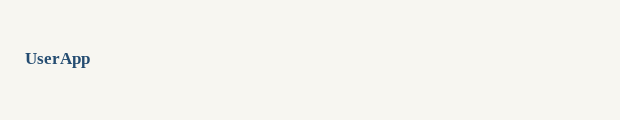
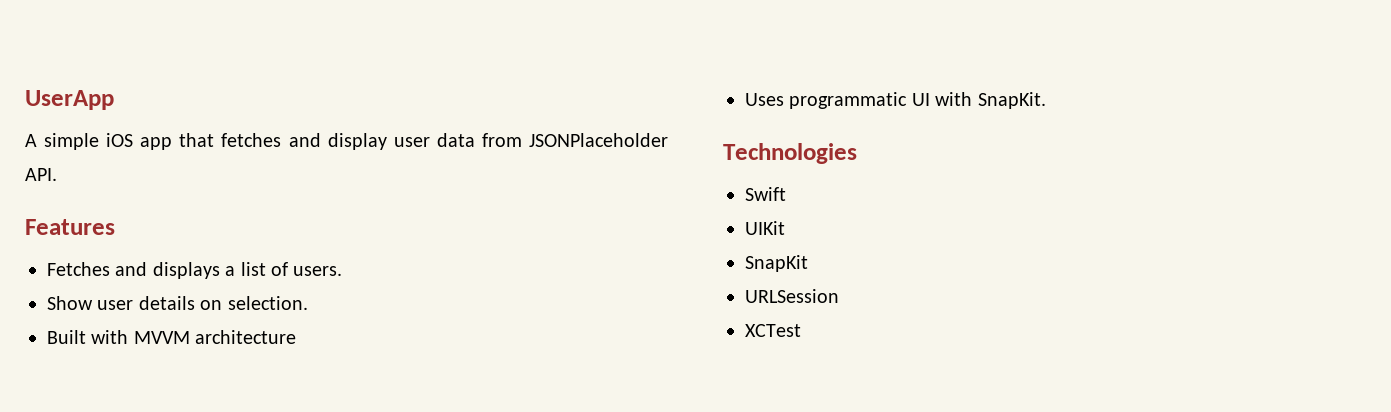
+ A simple iOS app that fetches and display user data from JSONPlaceholder API.
+ Features
+ Fetches and displays a list of users.
+ Show user details on selection.
+ Built with MVVM architecture
+ Uses programmatic UI with SnapKit.
+ Technologies
+ Swift
+ UIKit
+ SnapKit
+ URLSession
+ XCTest

